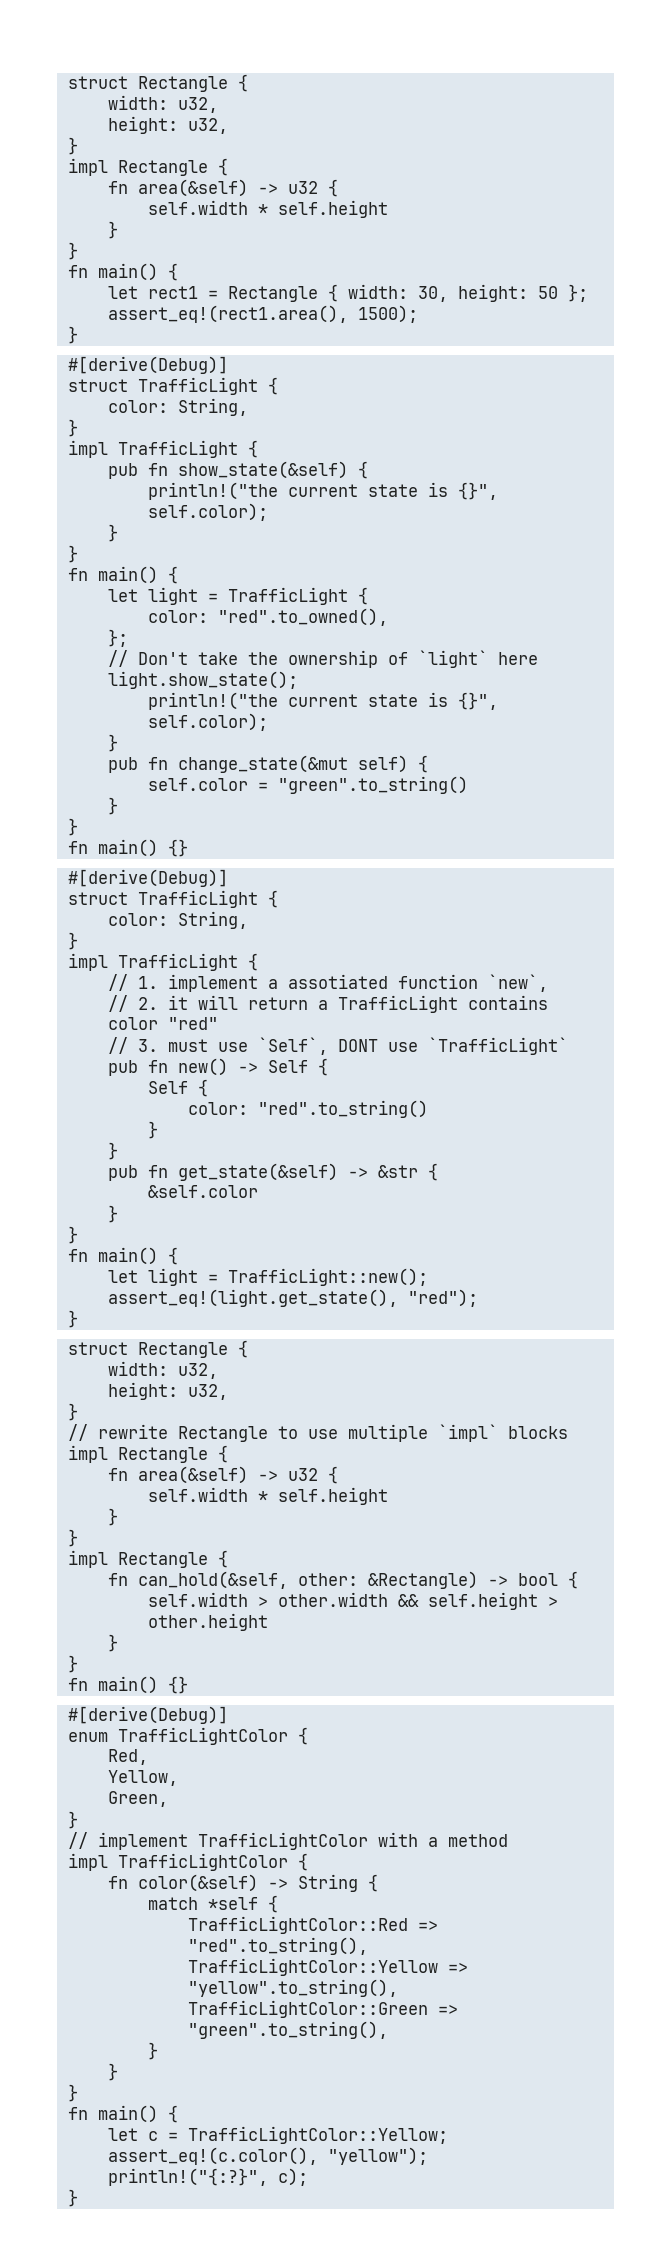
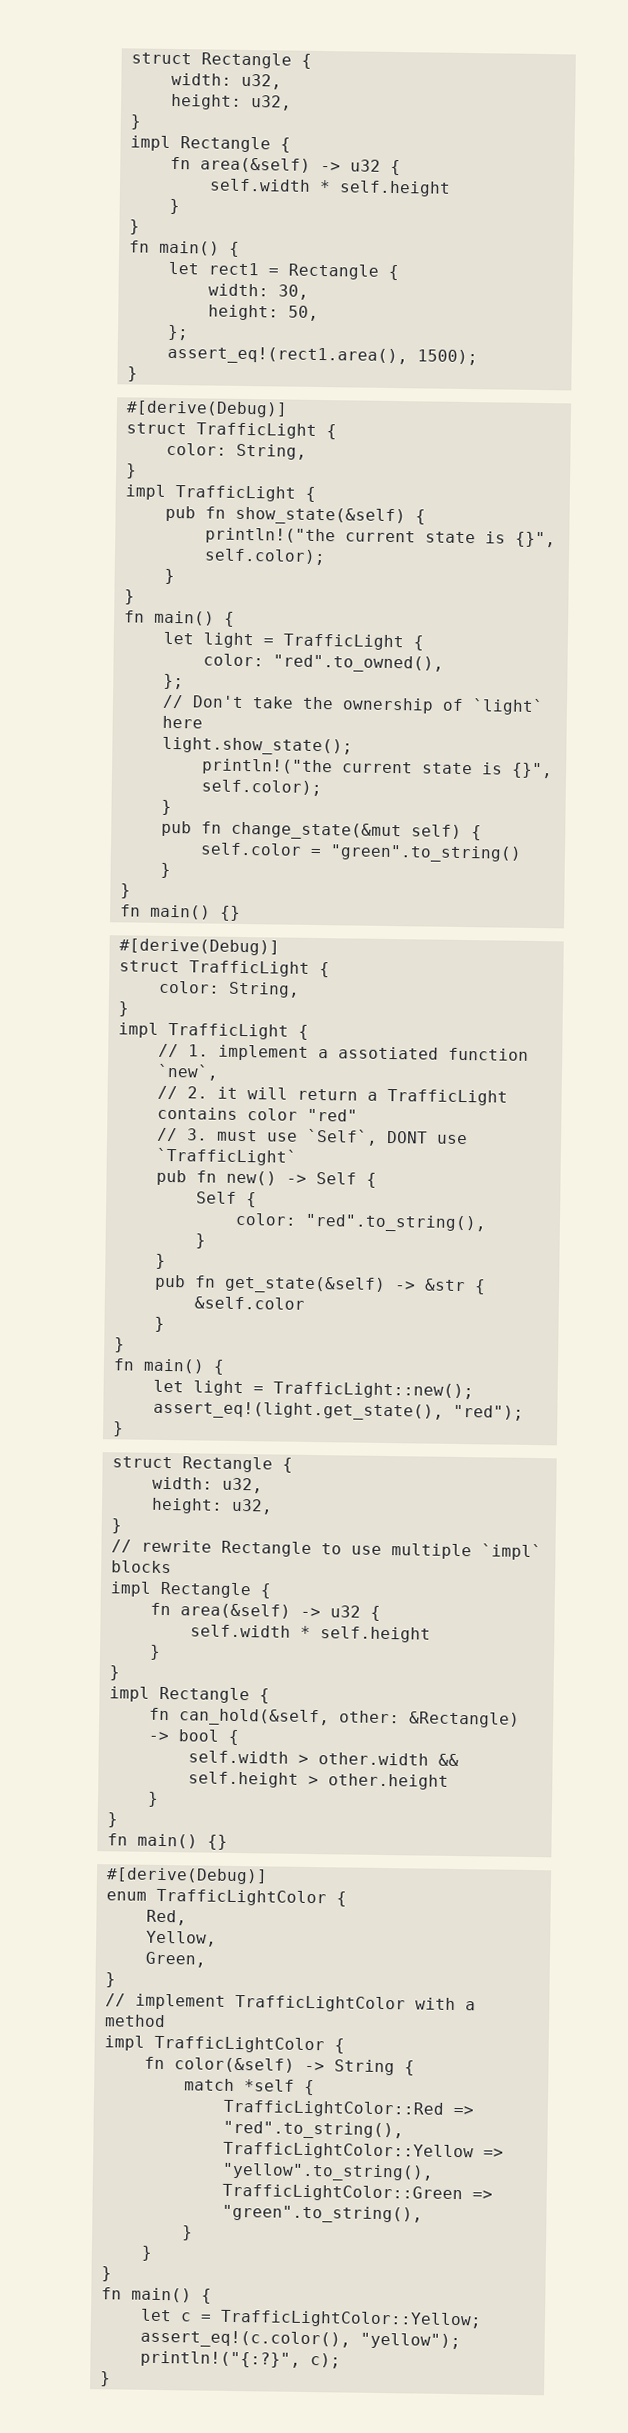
- let rect1 = Rectangle { width: 30, height: 50 };
+ let rect1 = Rectangle {
+ width: 30,
+ height: 50,
+ };
- color: "red".to_string()
+ color: "red".to_string(),

